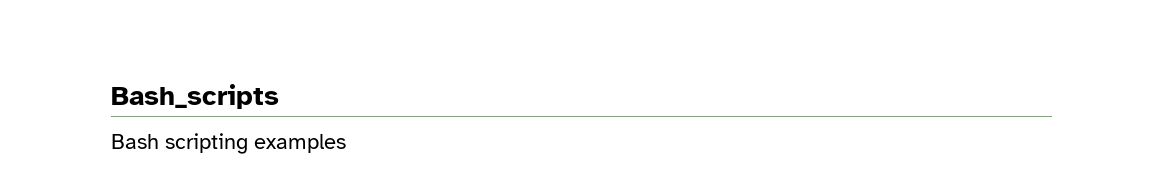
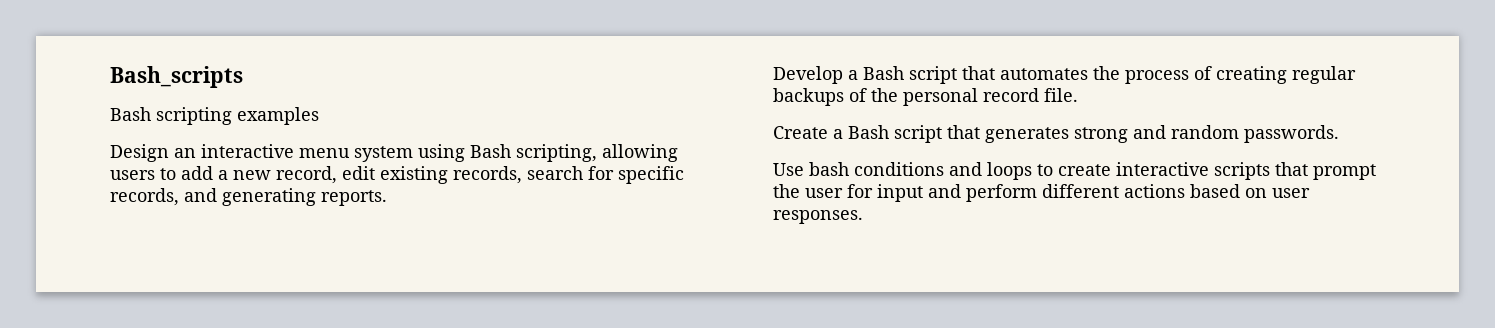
+ Design an interactive menu system using Bash scripting, allowing users to add a new record, edit existing records, search for specific records, and generating reports.
+ Develop a Bash script that automates the process of creating regular backups of the personal record file.
+ Create a Bash script that generates strong and random passwords.
+ Use bash conditions and loops to create interactive scripts that prompt the user for input and perform different actions based on user responses.

